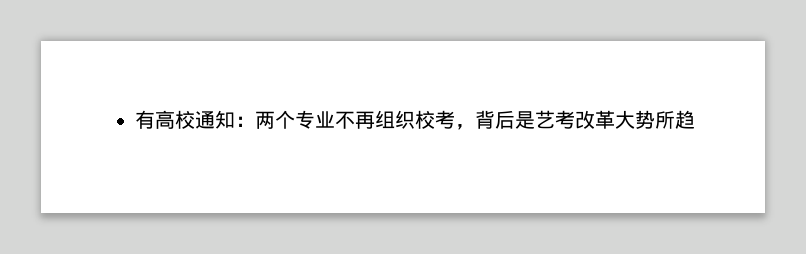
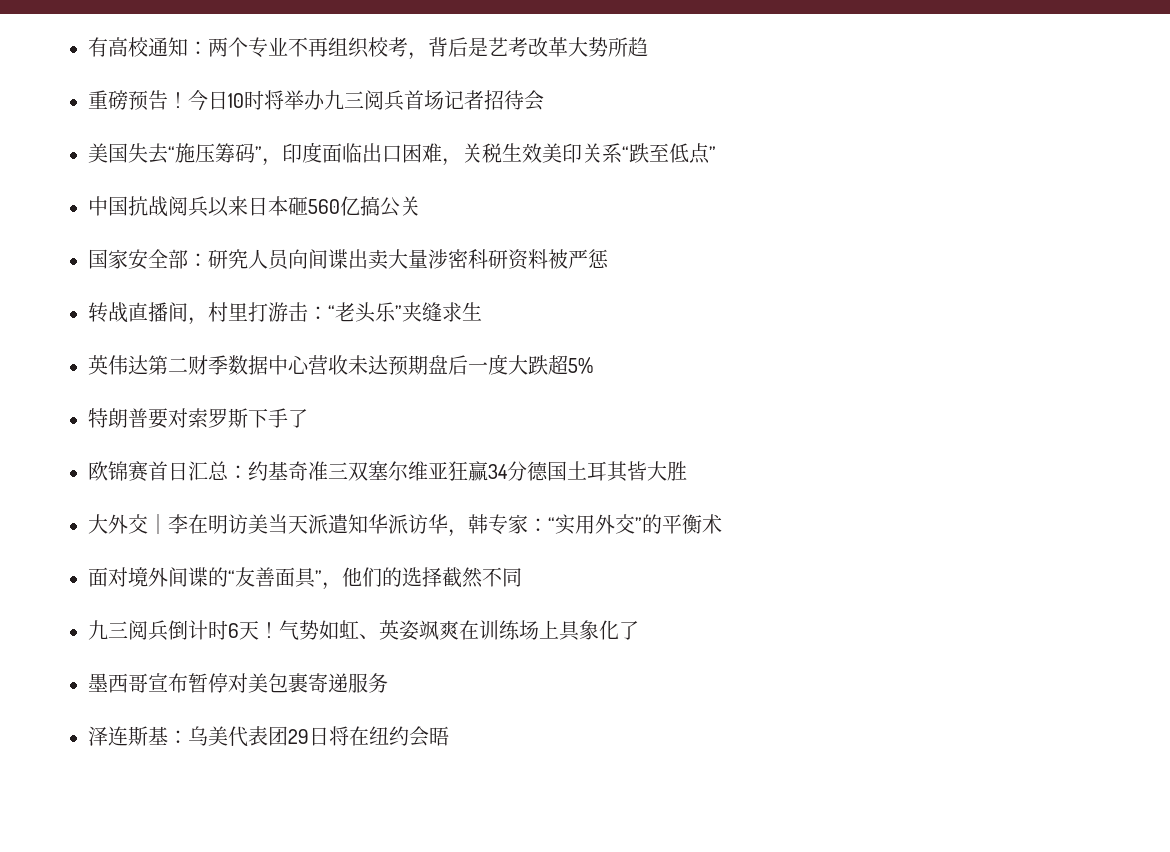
+ 重磅预告！今日10时将举办九三阅兵首场记者招待会
+ 美国失去“施压筹码”，印度面临出口困难，关税生效美印关系“跌至低点”
+ 中国抗战阅兵以来日本砸560亿搞公关
+ 国家安全部：研究人员向间谍出卖大量涉密科研资料被严惩
+ 转战直播间，村里打游击：“老头乐”夹缝求生
+ 英伟达第二财季数据中心营收未达预期盘后一度大跌超5%
+ 特朗普要对索罗斯下手了
+ 欧锦赛首日汇总：约基奇准三双塞尔维亚狂赢34分德国土耳其皆大胜
+ 大外交｜李在明访美当天派遣知华派访华，韩专家：“实用外交”的平衡术
+ 面对境外间谍的“友善面具”，他们的选择截然不同
+ 九三阅兵倒计时6天！气势如虹、英姿飒爽在训练场上具象化了
+ 墨西哥宣布暂停对美包裹寄递服务
+ 泽连斯基：乌美代表团29日将在纽约会晤

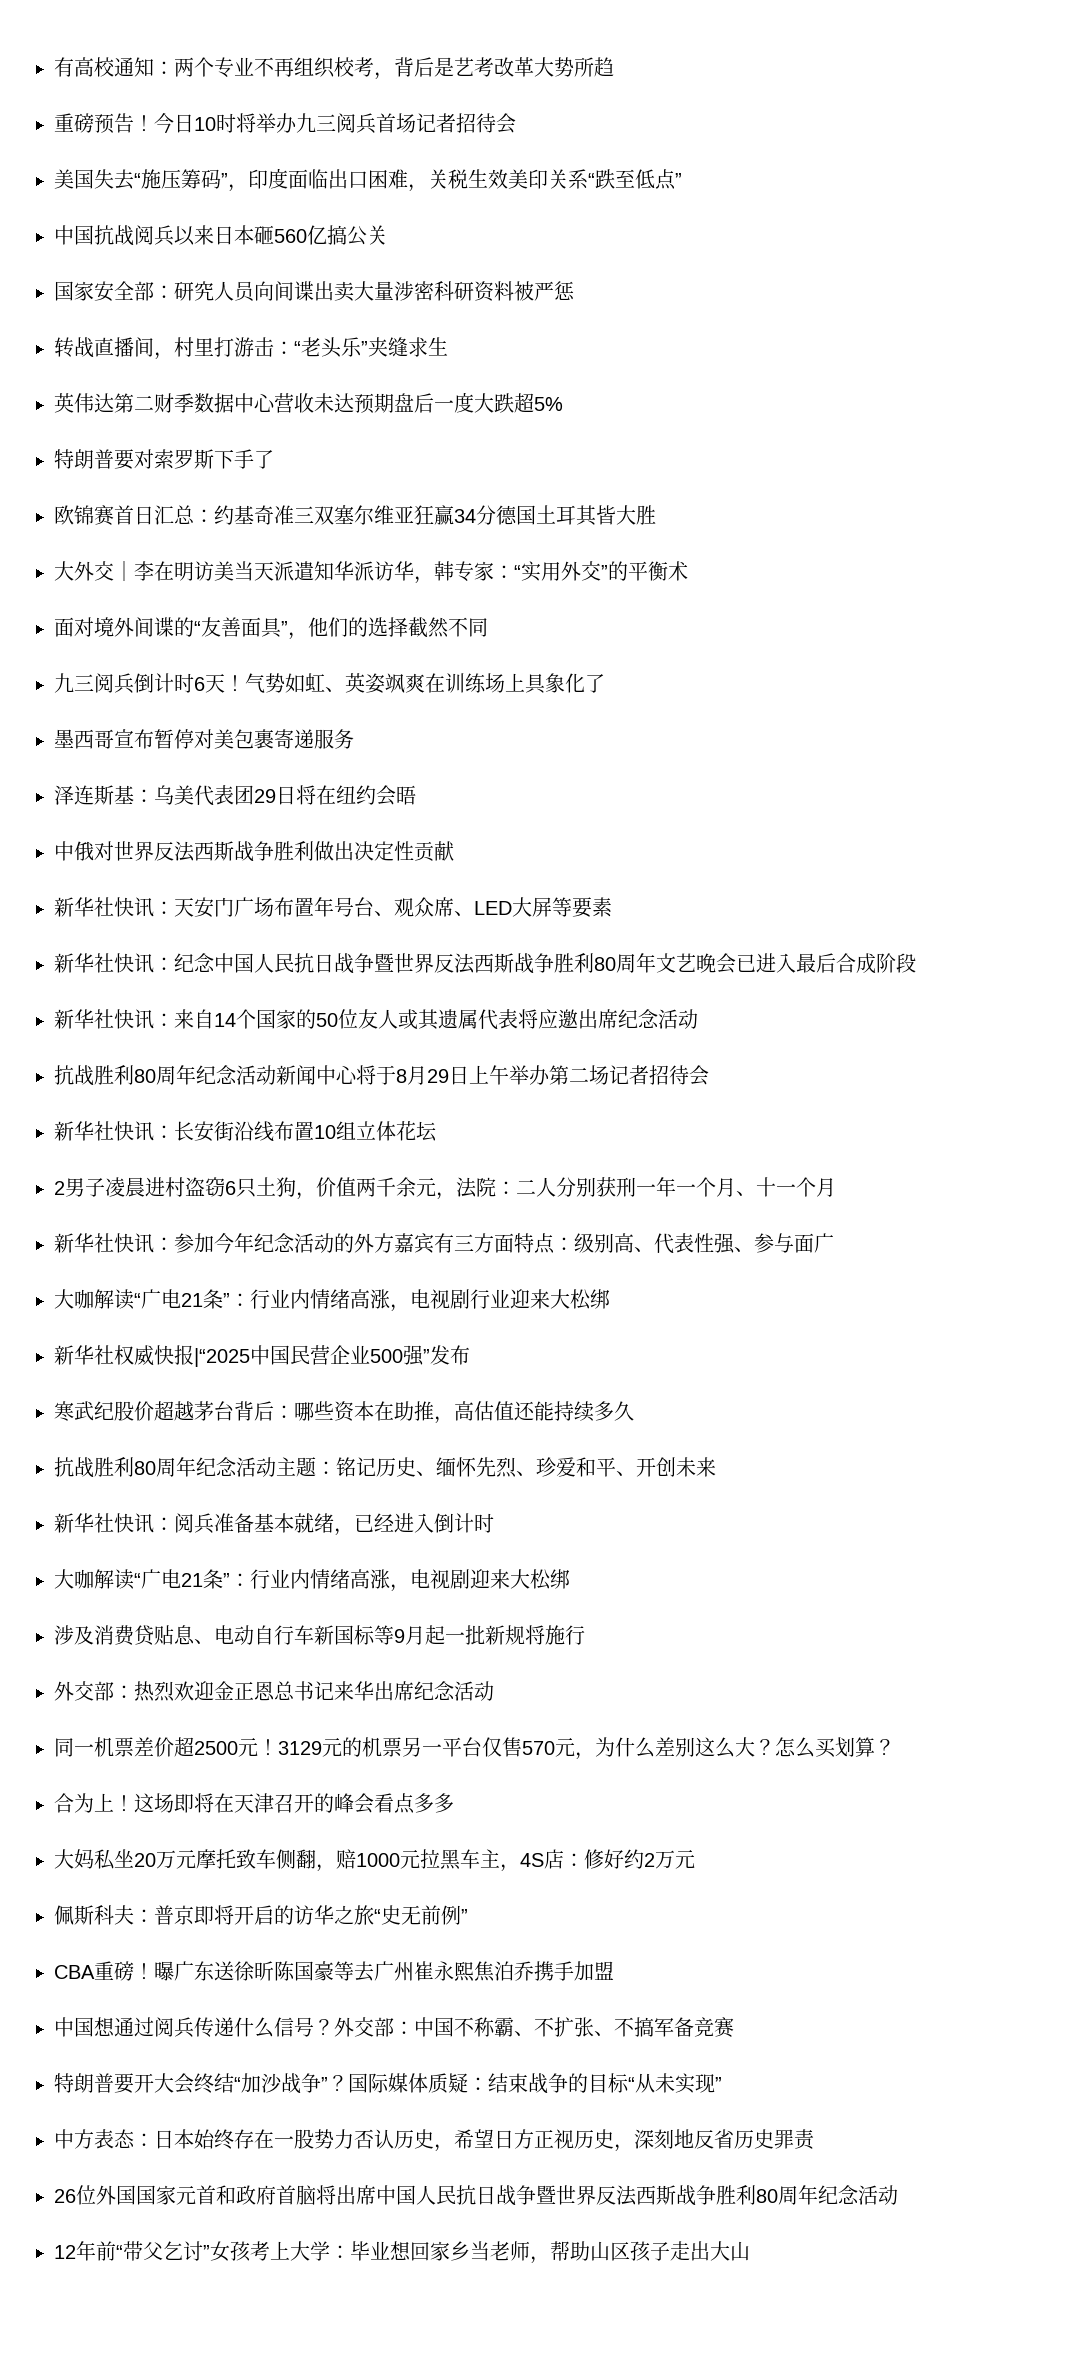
+ 中俄对世界反法西斯战争胜利做出决定性贡献
+ 新华社快讯：天安门广场布置年号台、观众席、LED大屏等要素
+ 新华社快讯：纪念中国人民抗日战争暨世界反法西斯战争胜利80周年文艺晚会已进入最后合成阶段
+ 新华社快讯：来自14个国家的50位友人或其遗属代表将应邀出席纪念活动
+ 抗战胜利80周年纪念活动新闻中心将于8月29日上午举办第二场记者招待会
+ 新华社快讯：长安街沿线布置10组立体花坛
+ 2男子凌晨进村盗窃6只土狗，价值两千余元，法院：二人分别获刑一年一个月、十一个月
+ 新华社快讯：参加今年纪念活动的外方嘉宾有三方面特点：级别高、代表性强、参与面广
+ 大咖解读“广电21条”：行业内情绪高涨，电视剧行业迎来大松绑
+ 新华社权威快报|“2025中国民营企业500强”发布
+ 寒武纪股价超越茅台背后：哪些资本在助推，高估值还能持续多久
+ 抗战胜利80周年纪念活动主题：铭记历史、缅怀先烈、珍爱和平、开创未来
+ 新华社快讯：阅兵准备基本就绪，已经进入倒计时
+ 大咖解读“广电21条”：行业内情绪高涨，电视剧迎来大松绑
+ 涉及消费贷贴息、电动自行车新国标等9月起一批新规将施行
+ 外交部：热烈欢迎金正恩总书记来华出席纪念活动
+ 同一机票差价超2500元！3129元的机票另一平台仅售570元，为什么差别这么大？怎么买划算？
+ 合为上！这场即将在天津召开的峰会看点多多
+ 大妈私坐20万元摩托致车侧翻，赔1000元拉黑车主，4S店：修好约2万元
+ 佩斯科夫：普京即将开启的访华之旅“史无前例”
+ CBA重磅！曝广东送徐昕陈国豪等去广州崔永熙焦泊乔携手加盟
+ 中国想通过阅兵传递什么信号？外交部：中国不称霸、不扩张、不搞军备竞赛
+ 特朗普要开大会终结“加沙战争”？国际媒体质疑：结束战争的目标“从未实现”
+ 中方表态：日本始终存在一股势力否认历史，希望日方正视历史，深刻地反省历史罪责
+ 26位外国国家元首和政府首脑将出席中国人民抗日战争暨世界反法西斯战争胜利80周年纪念活动
+ 12年前“带父乞讨”女孩考上大学：毕业想回家乡当老师，帮助山区孩子走出大山

